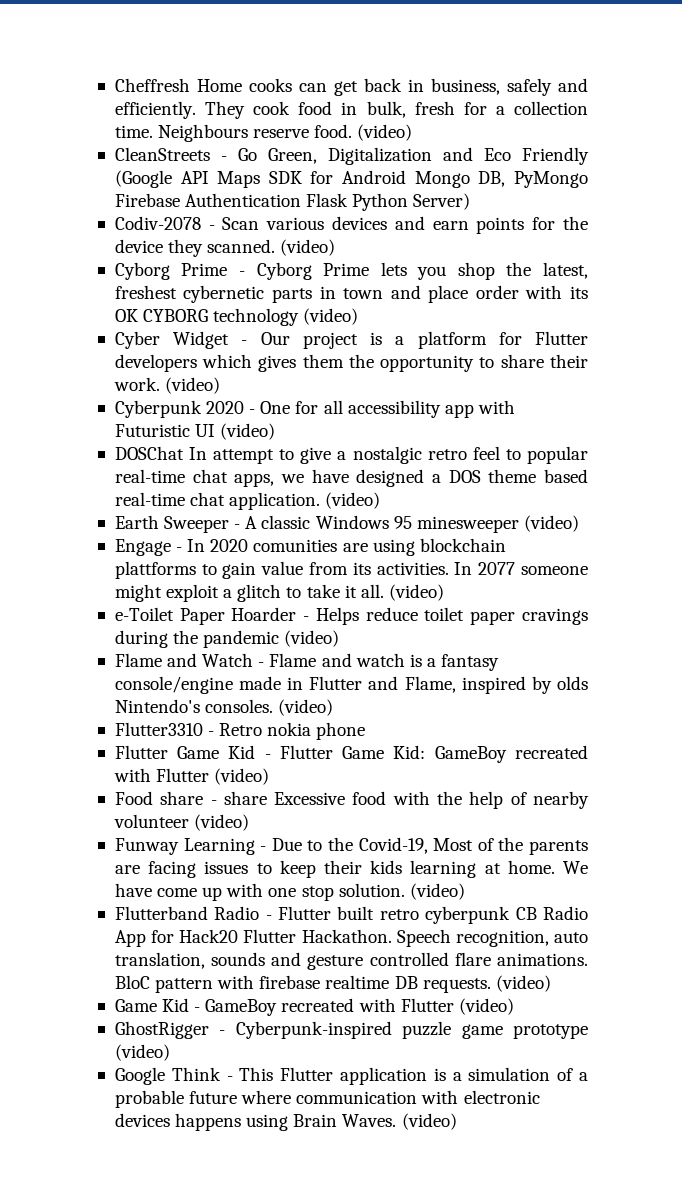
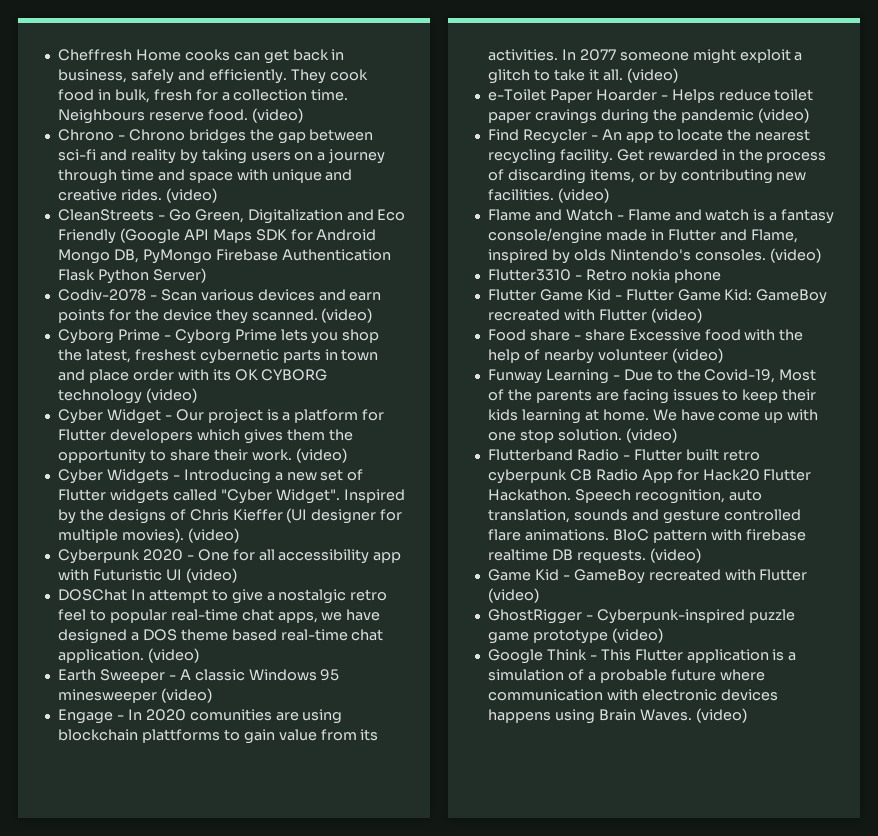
+ Chrono - Chrono bridges the gap between sci-fi and reality by taking users on a journey through time and space with unique and creative rides. (video)
+ Cyber Widgets - Introducing a new set of Flutter widgets called "Cyber Widget". Inspired by the designs of Chris Kieffer (UI designer for multiple movies). (video)
+ Find Recycler - An app to locate the nearest recycling facility. Get rewarded in the process of discarding items, or by contributing new facilities. (video)

